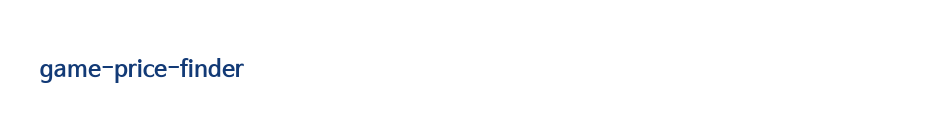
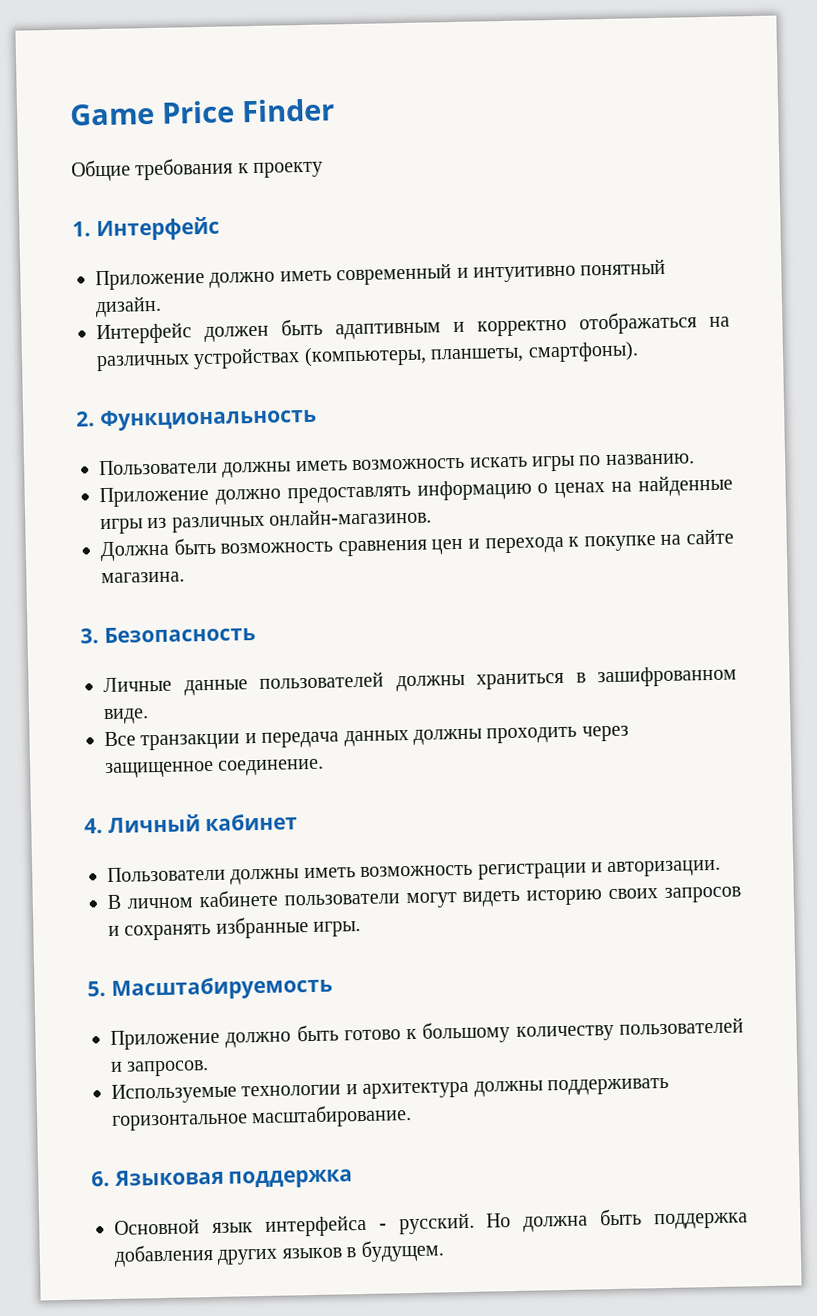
- game-price-finder
+ Game Price Finder
+ Общие требования к проекту
+ 1. Интерфейс
+ Приложение должно иметь современный и интуитивно понятный дизайн.
+ Интерфейс должен быть адаптивным и корректно отображаться на различных устройствах (компьютеры, планшеты, смартфоны).
+ 2. Функциональность
+ Пользователи должны иметь возможность искать игры по названию.
+ Приложение должно предоставлять информацию о ценах на найденные игры из различных онлайн-магазинов.
+ Должна быть возможность сравнения цен и перехода к покупке на сайте магазина.
+ 3. Безопасность
+ Личные данные пользователей должны храниться в зашифрованном виде.
+ Все транзакции и передача данных должны проходить через защищенное соединение.
+ 4. Личный кабинет
+ Пользователи должны иметь возможность регистрации и авторизации.
+ В личном кабинете пользователи могут видеть историю своих запросов и сохранять избранные игры.
+ 5. Масштабируемость
+ Приложение должно быть готово к большому количеству пользователей и запросов.
+ Используемые технологии и архитектура должны поддерживать горизонтальное масштабирование.
+ 6. Языковая поддержка
+ Основной язык интерфейса - русский. Но должна быть поддержка добавления других языков в будущем.

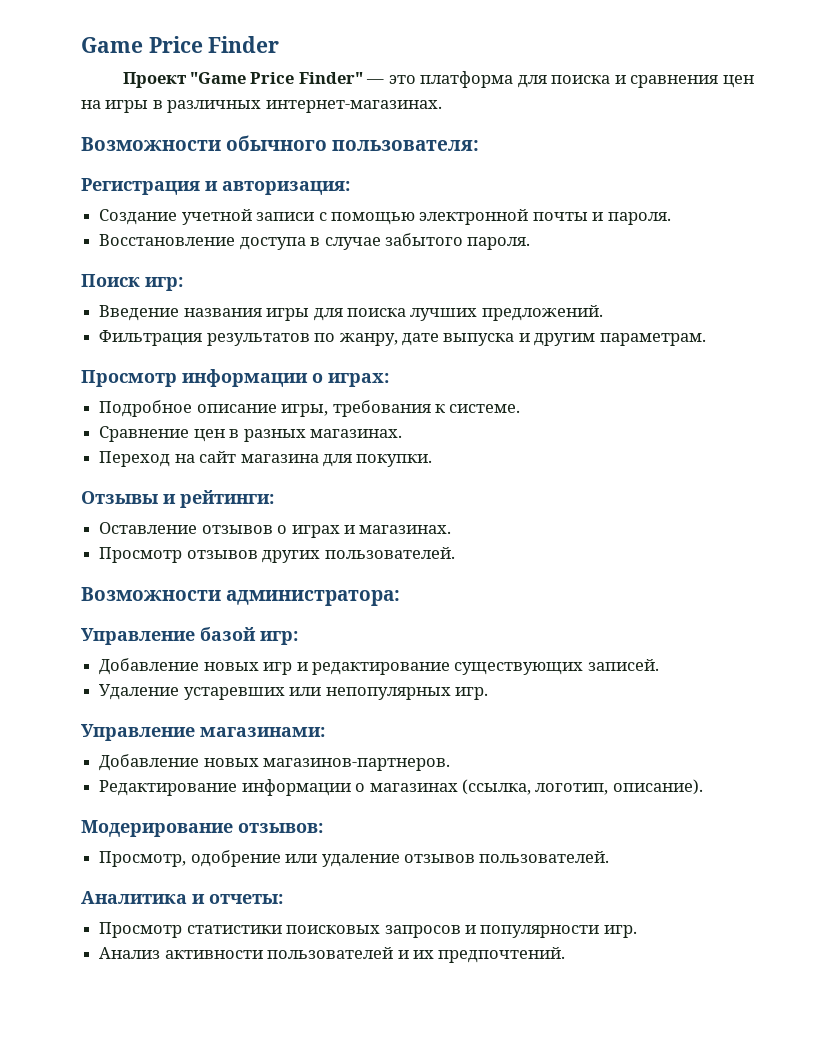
- Общие требования к проекту
- 1. Интерфейс
- Приложение должно иметь современный и интуитивно понятный дизайн.
- Интерфейс должен быть адаптивным и корректно отображаться на различных устройствах (компьютеры, планшеты, смартфоны).
- 2. Функциональность
- Пользователи должны иметь возможность искать игры по названию.
- Приложение должно предоставлять информацию о ценах на найденные игры из различных онлайн-магазинов.
- Должна быть возможность сравнения цен и перехода к покупке на сайте магазина.
- 3. Безопасность
- Личные данные пользователей должны храниться в зашифрованном виде.
- Все транзакции и передача данных должны проходить через защищенное соединение.
- 4. Личный кабинет
- Пользователи должны иметь возможность регистрации и авторизации.
- В личном кабинете пользователи могут видеть историю своих запросов и сохранять избранные игры.
- 5. Масштабируемость
- Приложение должно быть готово к большому количеству пользователей и запросов.
- Используемые технологии и архитектура должны поддерживать горизонтальное масштабирование.
- 6. Языковая поддержка
- Основной язык интерфейса - русский. Но должна быть поддержка добавления других языков в будущем.
+ Проект "Game Price Finder" — это платформа для поиска и сравнения цен на игры в различных интернет-магазинах.
+ Возможности обычного пользователя:
+ Регистрация и авторизация:
+ Создание учетной записи с помощью электронной почты и пароля.
+ Восстановление доступа в случае забытого пароля.
+ Поиск игр:
+ Введение названия игры для поиска лучших предложений.
+ Фильтрация результатов по жанру, дате выпуска и другим параметрам.
+ Просмотр информации о играх:
+ Подробное описание игры, требования к системе.
+ Сравнение цен в разных магазинах.
+ Переход на сайт магазина для покупки.
+ Отзывы и рейтинги:
+ Оставление отзывов о играх и магазинах.
+ Просмотр отзывов других пользователей.
+ Возможности администратора:
+ Управление базой игр:
+ Добавление новых игр и редактирование существующих записей.
+ Удаление устаревших или непопулярных игр.
+ Управление магазинами:
+ Добавление новых магазинов-партнеров.
+ Редактирование информации о магазинах (ссылка, логотип, описание).
+ Модерирование отзывов:
+ Просмотр, одобрение или удаление отзывов пользователей.
+ Аналитика и отчеты:
+ Просмотр статистики поисковых запросов и популярности игр.
+ Анализ активности пользователей и их предпочтений.

